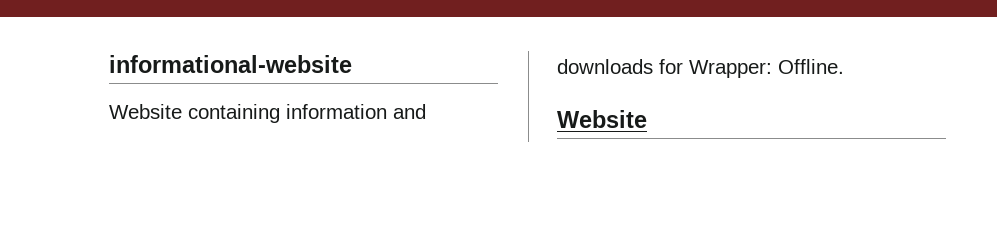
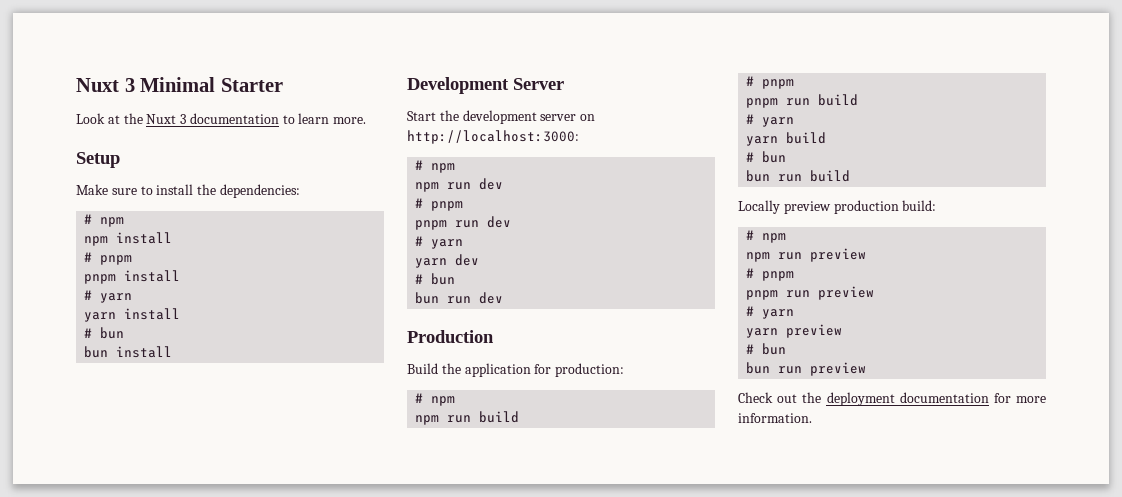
- informational-website
- Website containing information and downloads for Wrapper: Offline.
- Website
+ Nuxt 3 Minimal Starter
+ Look at the Nuxt 3 documentation to learn more.
+ Setup
+ Make sure to install the dependencies:
+ # npm
+ npm install
+ # pnpm
+ pnpm install
+ # yarn
+ yarn install
+ # bun
+ bun install
+ Development Server
+ Start the development server on http://localhost:3000:
+ # npm
+ npm run dev
+ # pnpm
+ pnpm run dev
+ # yarn
+ yarn dev
+ # bun
+ bun run dev
+ Production
+ Build the application for production:
+ # npm
+ npm run build
+ # pnpm
+ pnpm run build
+ # yarn
+ yarn build
+ # bun
+ bun run build
+ Locally preview production build:
+ # npm
+ npm run preview
+ # pnpm
+ pnpm run preview
+ # yarn
+ yarn preview
+ # bun
+ bun run preview
+ Check out the deployment documentation for more information.

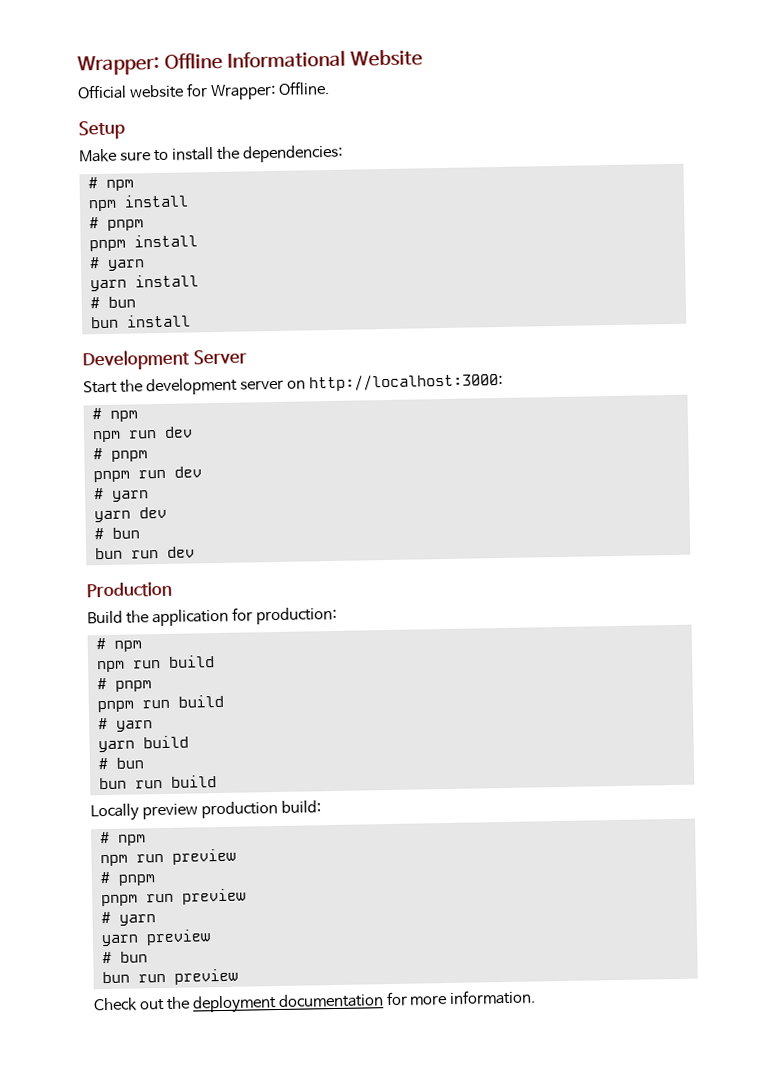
- Nuxt 3 Minimal Starter
- Look at the Nuxt 3 documentation to learn more.
+ Wrapper: Offline Informational Website
+ Official website for Wrapper: Offline.

